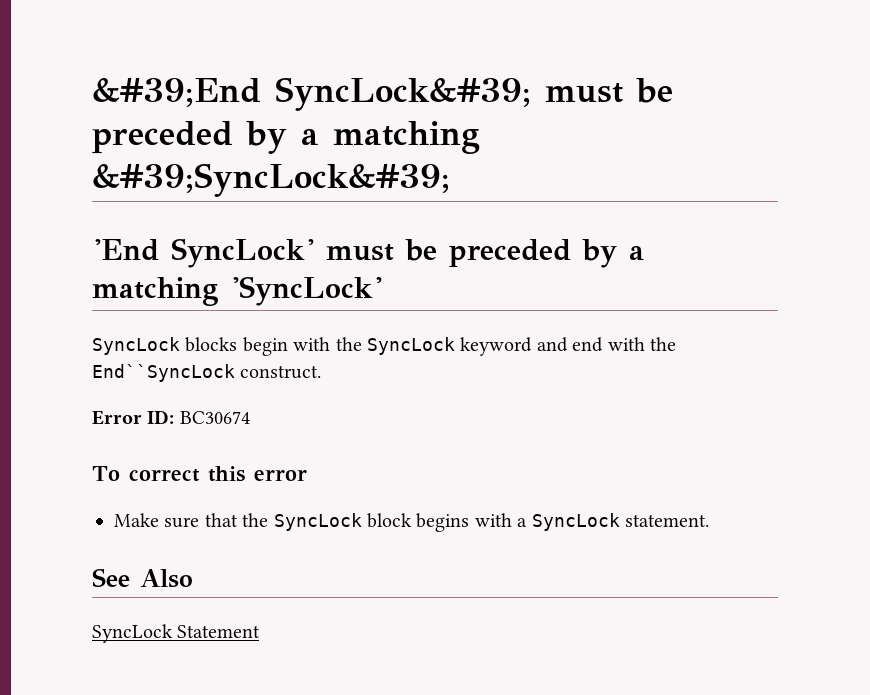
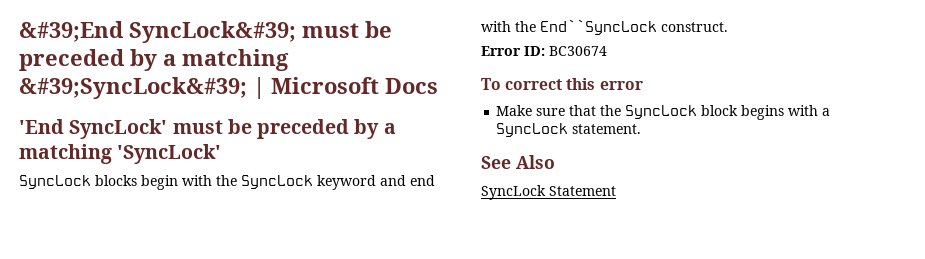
- &#39;End SyncLock&#39; must be preceded by a matching &#39;SyncLock&#39;
+ &#39;End SyncLock&#39; must be preceded by a matching &#39;SyncLock&#39; | Microsoft Docs

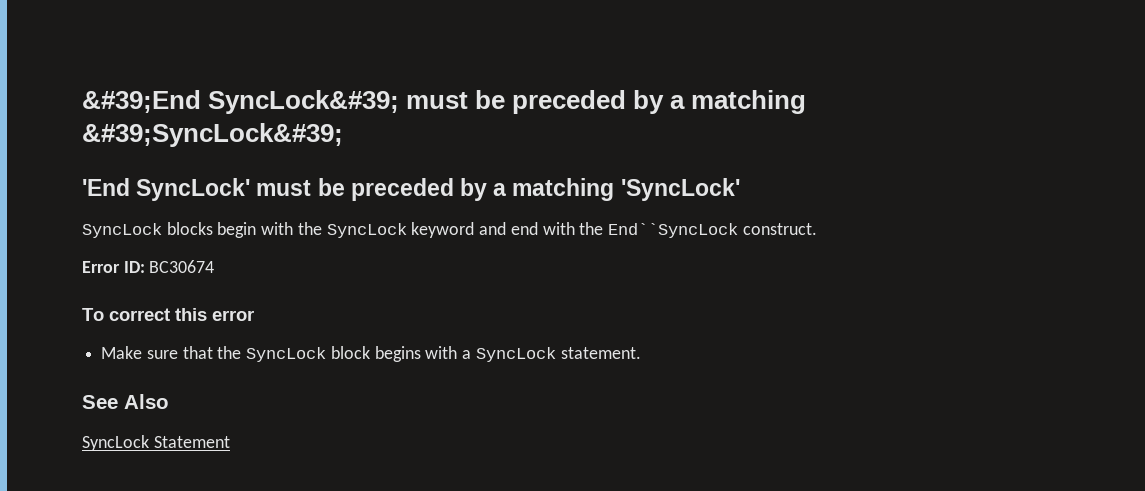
- &#39;End SyncLock&#39; must be preceded by a matching &#39;SyncLock&#39; | Microsoft Docs
+ &#39;End SyncLock&#39; must be preceded by a matching &#39;SyncLock&#39;

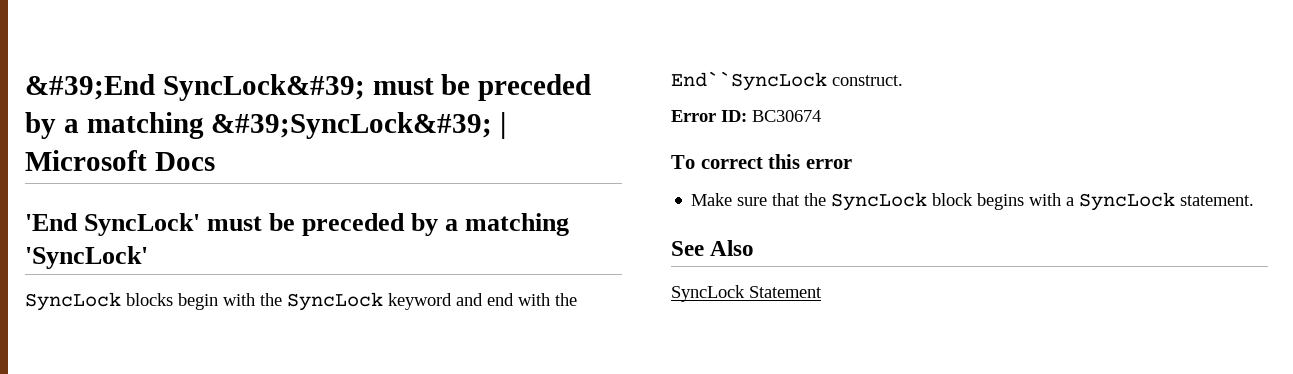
- &#39;End SyncLock&#39; must be preceded by a matching &#39;SyncLock&#39;
+ &#39;End SyncLock&#39; must be preceded by a matching &#39;SyncLock&#39; | Microsoft Docs

